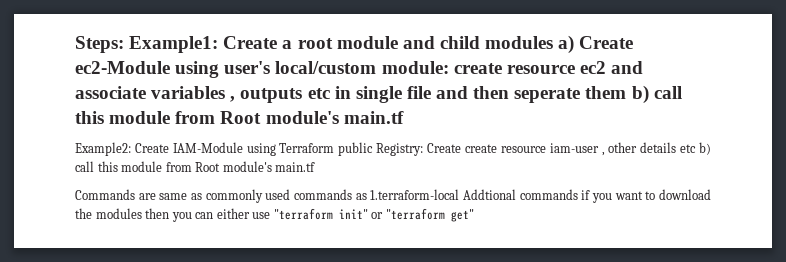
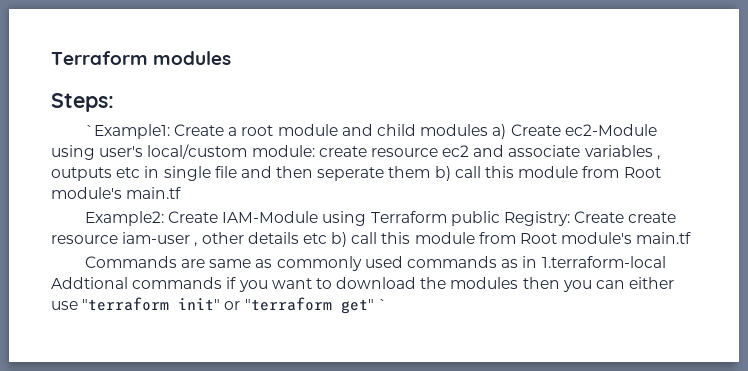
+ Terraform modules
- Steps: Example1: Create a root module and child modules a) Create ec2-Module using user's local/custom module: create resource ec2 and associate variables , outputs etc in single file and then seperate them b) call this module from Root module's main.tf
+ Steps:
+ `Example1: Create a root module and child modules a) Create ec2-Module using user's local/custom module: create resource ec2 and associate variables , outputs etc in single file and then seperate them b) call this module from Root module's main.tf
- Commands are same as commonly used commands as 1.terraform-local Addtional commands if you want to download the modules then you can either use "terraform init" or "terraform get"
+ Commands are same as commonly used commands as in 1.terraform-local Addtional commands if you want to download the modules then you can either use "terraform init" or "terraform get" `

